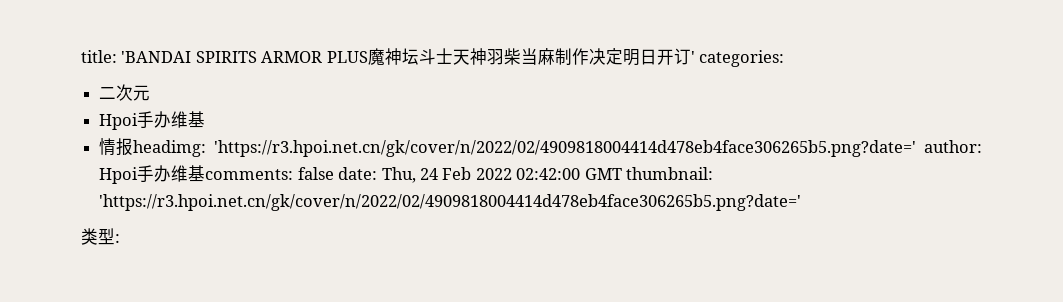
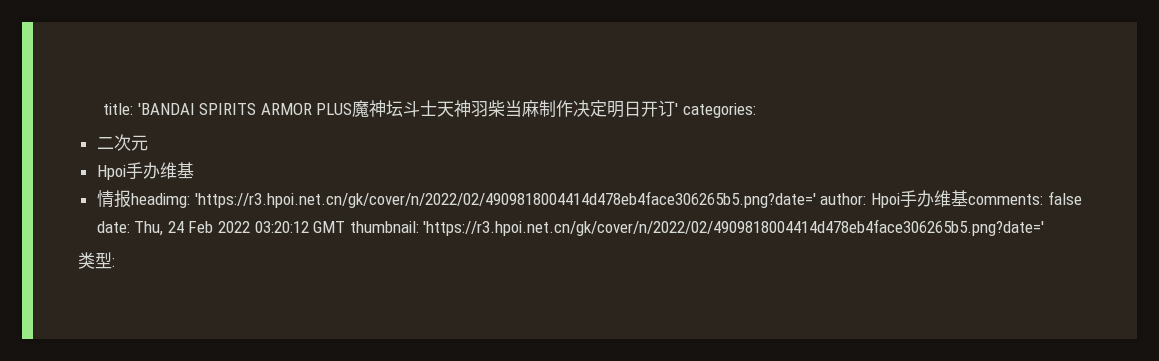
- 情报headimg: 'https://r3.hpoi.net.cn/gk/cover/n/2022/02/4909818004414d478eb4face306265b5.png?date=' author: Hpoi手办维基comments: false date: Thu, 24 Feb 2022 02:42:00 GMT thumbnail: 'https://r3.hpoi.net.cn/gk/cover/n/2022/02/4909818004414d478eb4face306265b5.png?date='
+ 情报headimg: 'https://r3.hpoi.net.cn/gk/cover/n/2022/02/4909818004414d478eb4face306265b5.png?date=' author: Hpoi手办维基comments: false date: Thu, 24 Feb 2022 03:20:12 GMT thumbnail: 'https://r3.hpoi.net.cn/gk/cover/n/2022/02/4909818004414d478eb4face306265b5.png?date='

